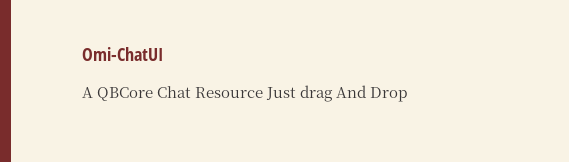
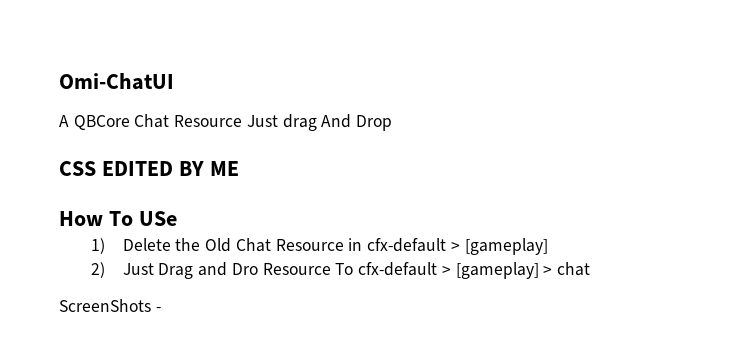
+ CSS EDITED BY ME
+ How To USe
+ 1) Delete the Old Chat Resource in cfx-default > [gameplay]
+ 2) Just Drag and Dro Resource To cfx-default > [gameplay] > chat
+ ScreenShots -

